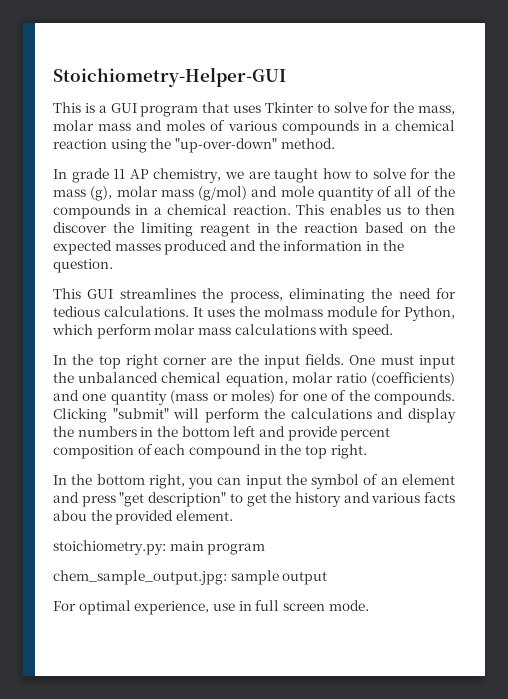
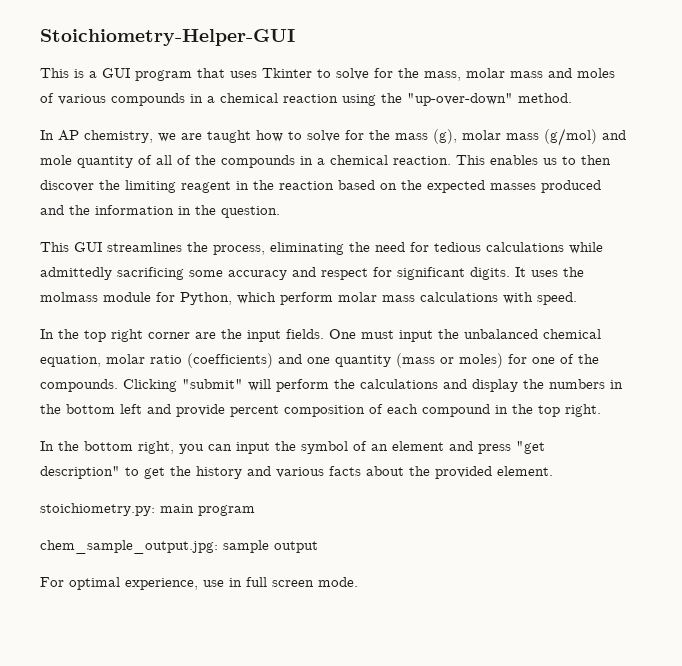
- In grade 11 AP chemistry, we are taught how to solve for the mass (g), molar mass (g/mol) and mole quantity of all of the compounds in a chemical reaction.
+ In AP chemistry, we are taught how to solve for the mass (g), molar mass (g/mol) and mole quantity of all of the compounds in a chemical reaction.
- This GUI streamlines the process, eliminating the need for tedious calculations.
+ This GUI streamlines the process, eliminating the need for tedious calculations while admittedly sacrificing some accuracy and respect for significant digits.
- In the bottom right, you can input the symbol of an element and press "get description" to get the history and various facts abou the provided element.
+ In the bottom right, you can input the symbol of an element and press "get description" to get the history and various facts about the provided element.

